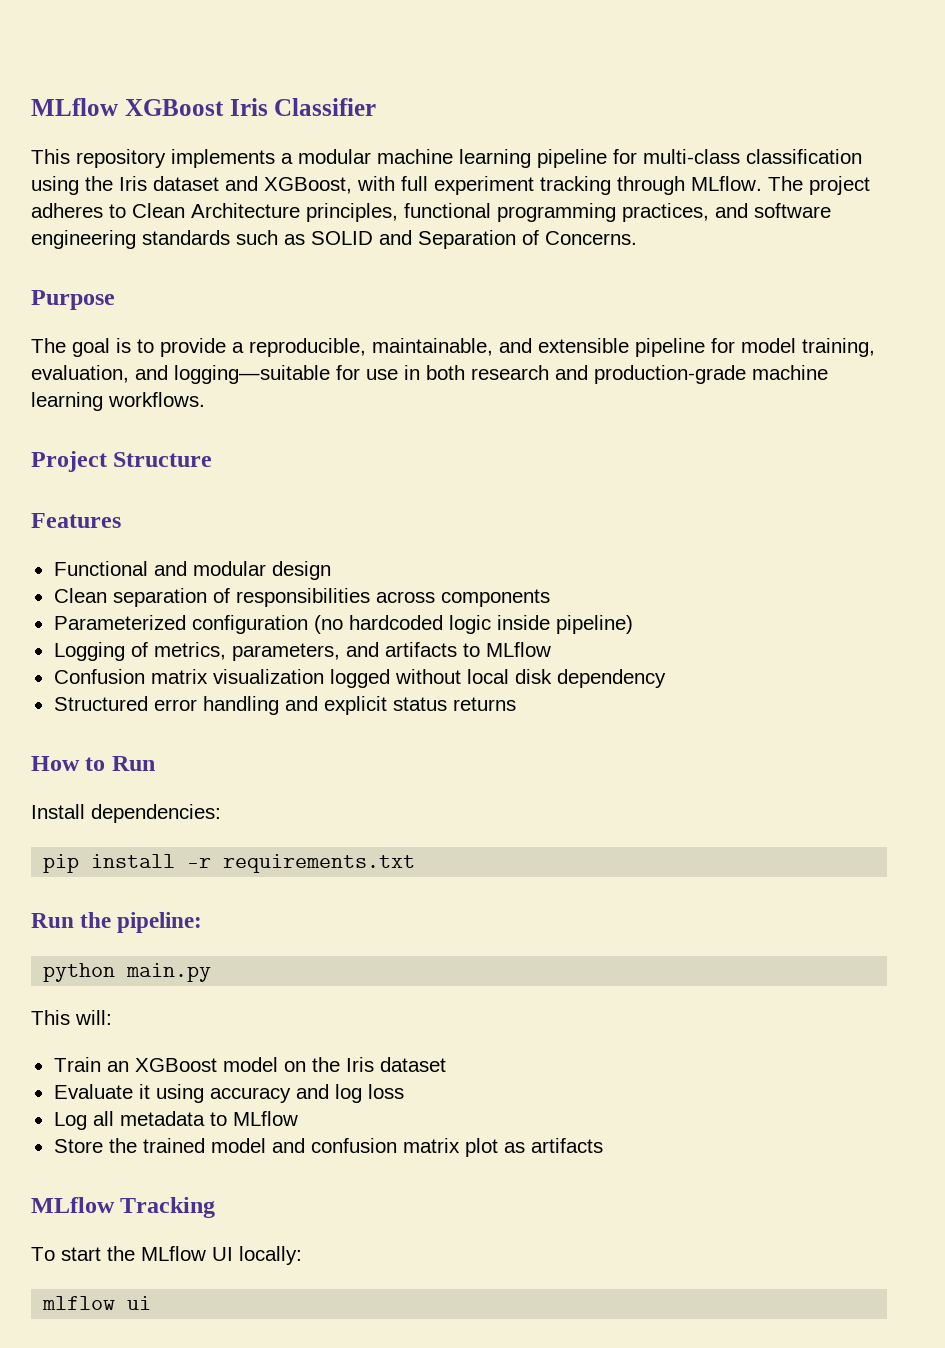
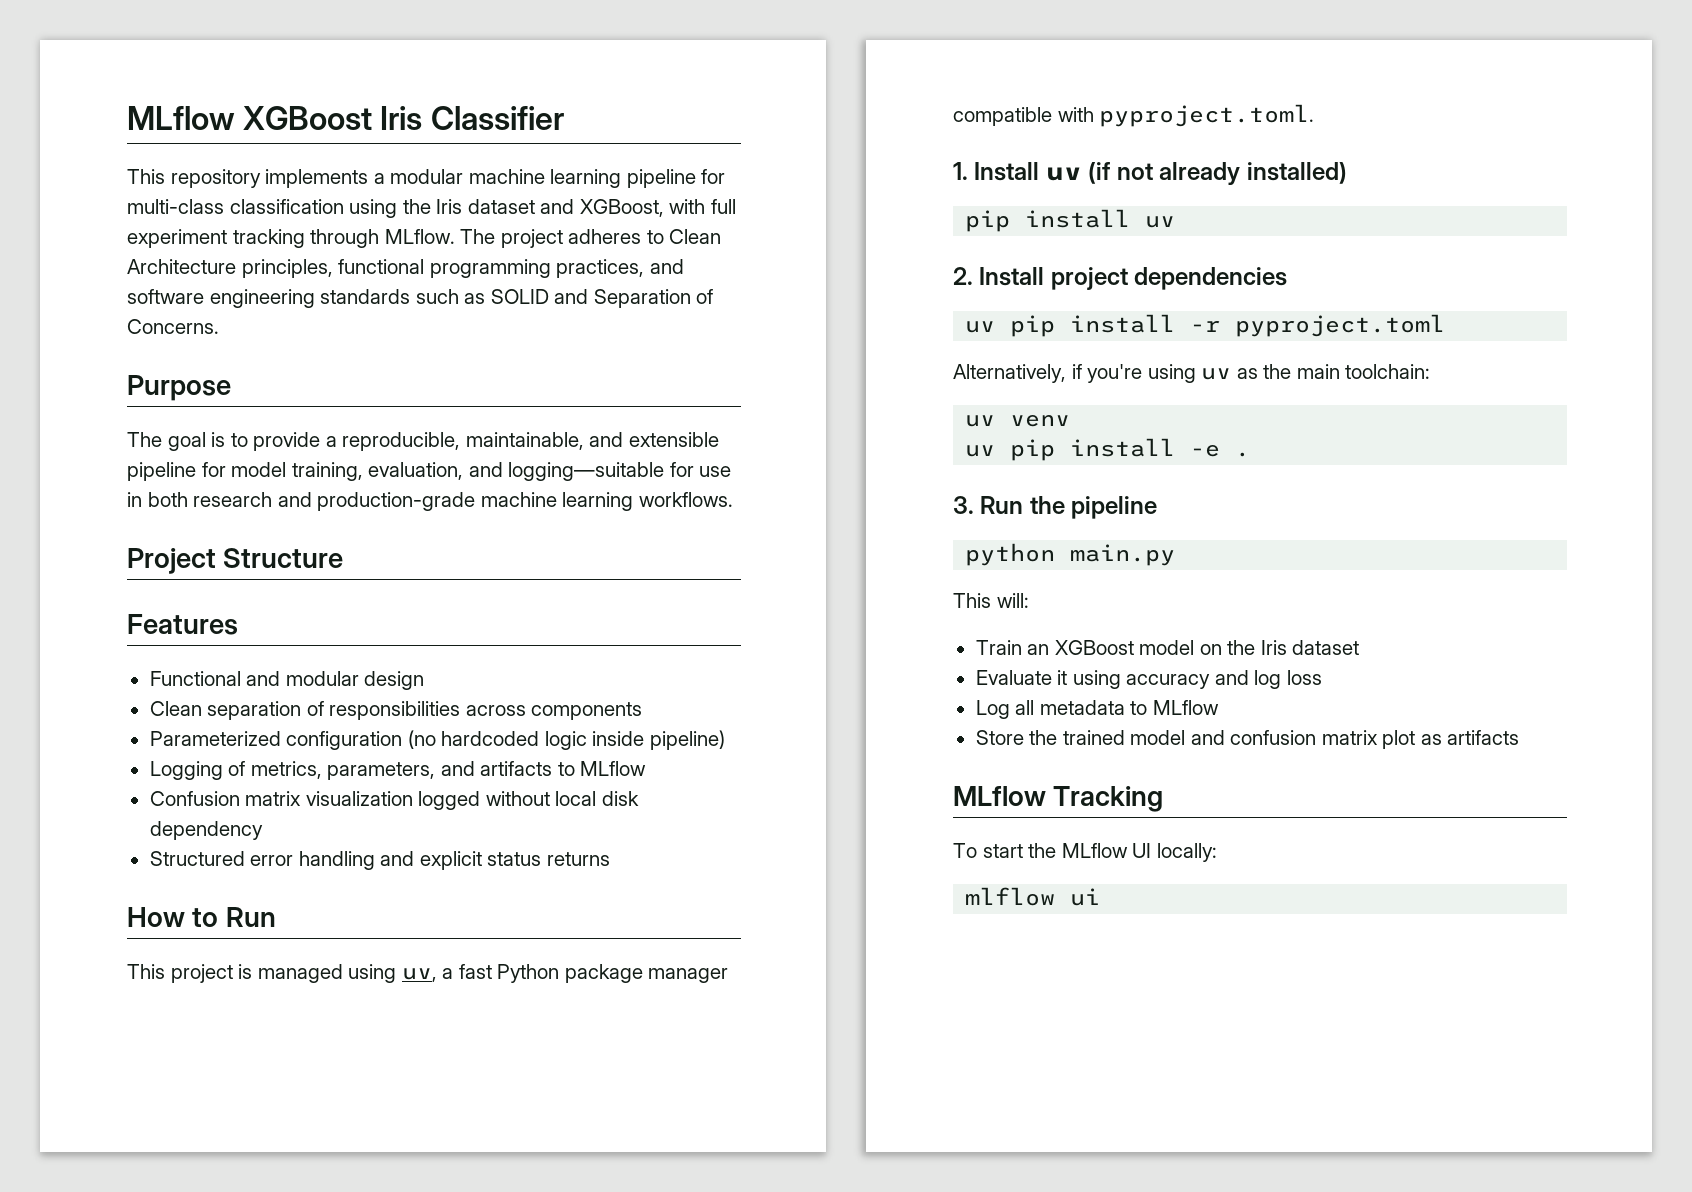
- Install dependencies:
- pip install -r requirements.txt
- Run the pipeline:
+ This project is managed using uv, a fast Python package manager compatible with pyproject.toml.
+ 1. Install uv (if not already installed)
+ pip install uv
+ 2. Install project dependencies
+ uv pip install -r pyproject.toml
+ Alternatively, if you're using uv as the main toolchain:
+ uv venv
+ uv pip install -e .
+ 3. Run the pipeline

